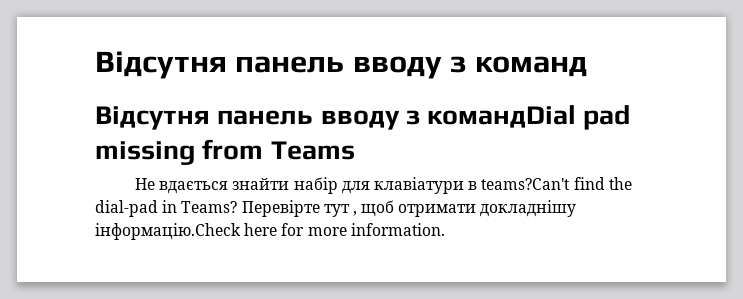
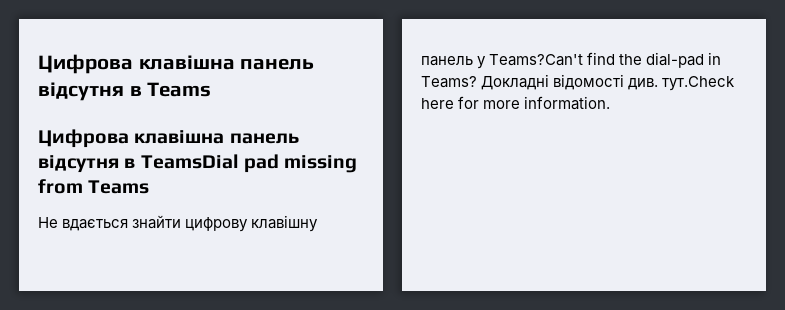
- Відсутня панель вводу з команд
- Відсутня панель вводу з командDial pad missing from Teams
+ Цифрова клавішна панель відсутня в Teams
+ Цифрова клавішна панель відсутня в TeamsDial pad missing from Teams
- Не вдається знайти набір для клавіатури в teams?Can't find the dial-pad in Teams?
+ Не вдається знайти цифрову клавішну панель у Teams?Can't find the dial-pad in Teams?
- Перевірте тут , щоб отримати докладнішу інформацію.Check here for more information.
+ Докладні відомості див. тут.Check here for more information.

